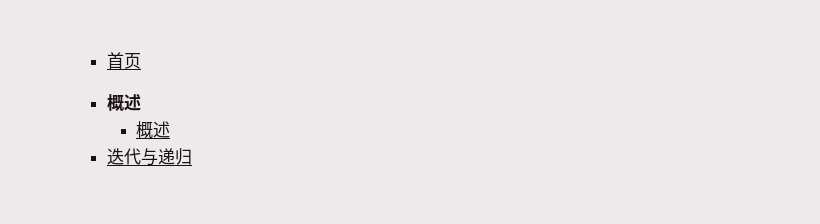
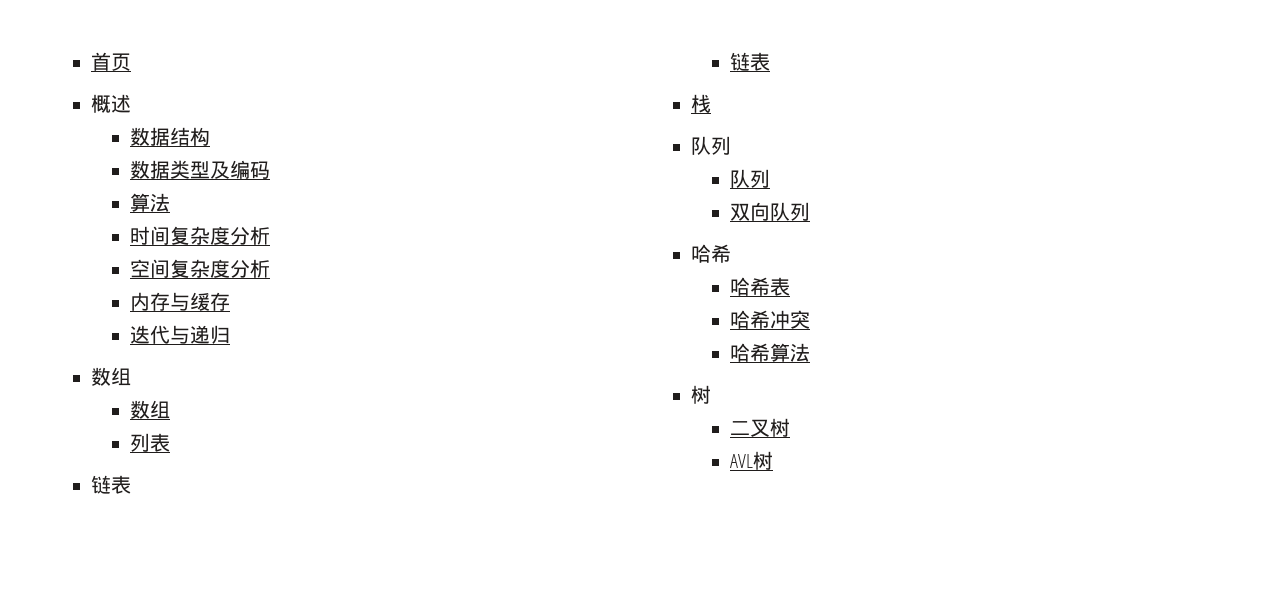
  首页
  概述
- 概述
+ 数据结构
+ 数据类型及编码
+ 算法
+ 时间复杂度分析
+ 空间复杂度分析
+ 内存与缓存
  迭代与递归
+ 数组
+ 数组
+ 列表
+ 链表
+ 链表
+ 栈
+ 队列
+ 队列
+ 双向队列
+ 哈希
+ 哈希表
+ 哈希冲突
+ 哈希算法
+ 树
+ 二叉树
+ AVL树

